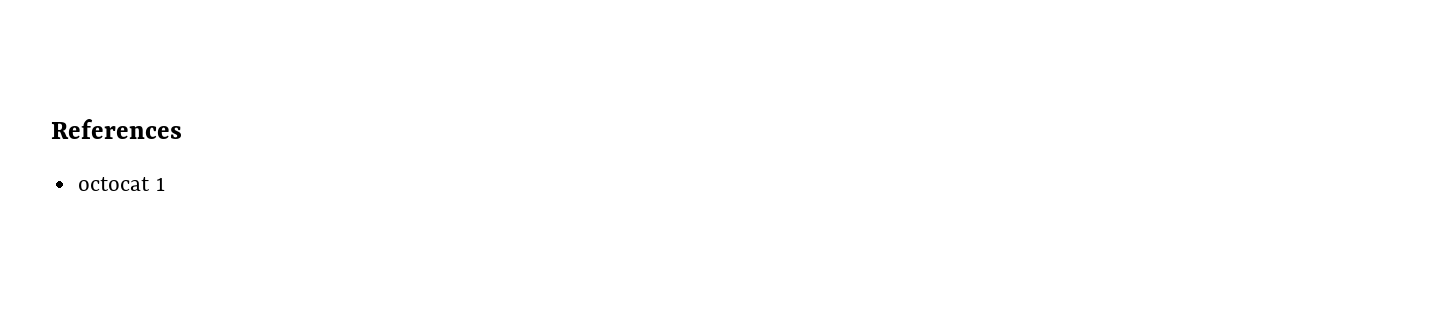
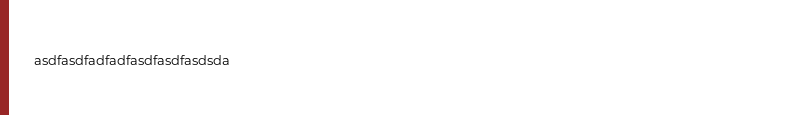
- References
- octocat 1
+ asdfasdfadfadfasdfasdfasdsda

